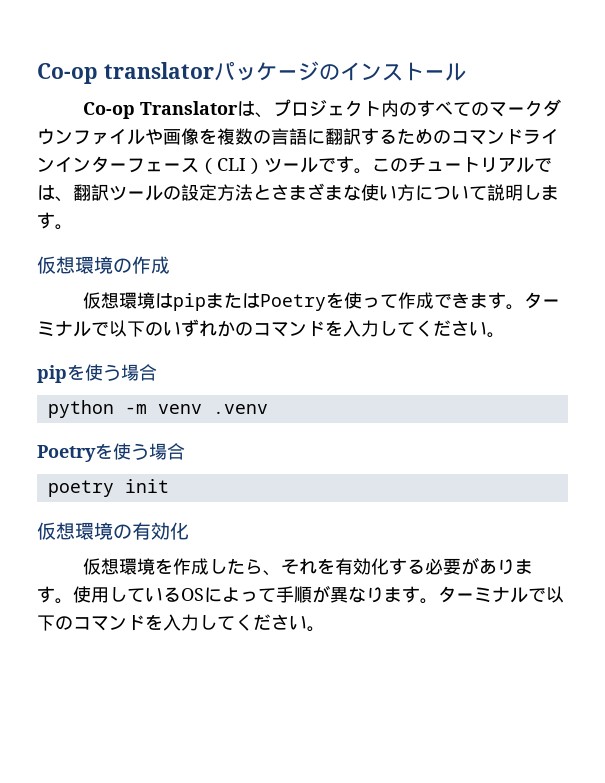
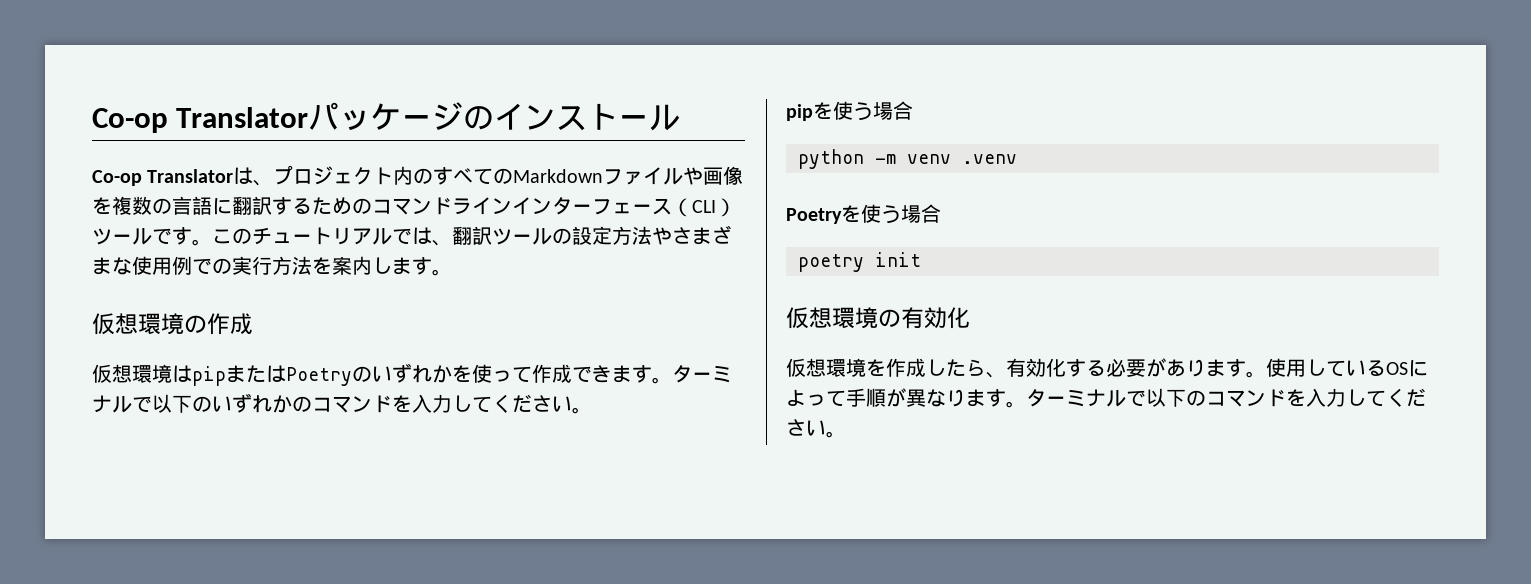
- Co-op translatorパッケージのインストール
+ Co-op Translatorパッケージのインストール
- Co-op Translatorは、プロジェクト内のすべてのマークダウンファイルや画像を複数の言語に翻訳するためのコマンドラインインターフェース（CLI）ツールです。
+ Co-op Translatorは、プロジェクト内のすべてのMarkdownファイルや画像を複数の言語に翻訳するためのコマンドラインインターフェース（CLI）ツールです。
- このチュートリアルでは、翻訳ツールの設定方法とさまざまな使い方について説明します。
+ このチュートリアルでは、翻訳ツールの設定方法やさまざまな使用例での実行方法を案内します。
- 仮想環境はpipまたはPoetryを使って作成できます。
+ 仮想環境はpipまたはPoetryのいずれかを使って作成できます。
- 仮想環境を作成したら、それを有効化する必要があります。
+ 仮想環境を作成したら、有効化する必要があります。

